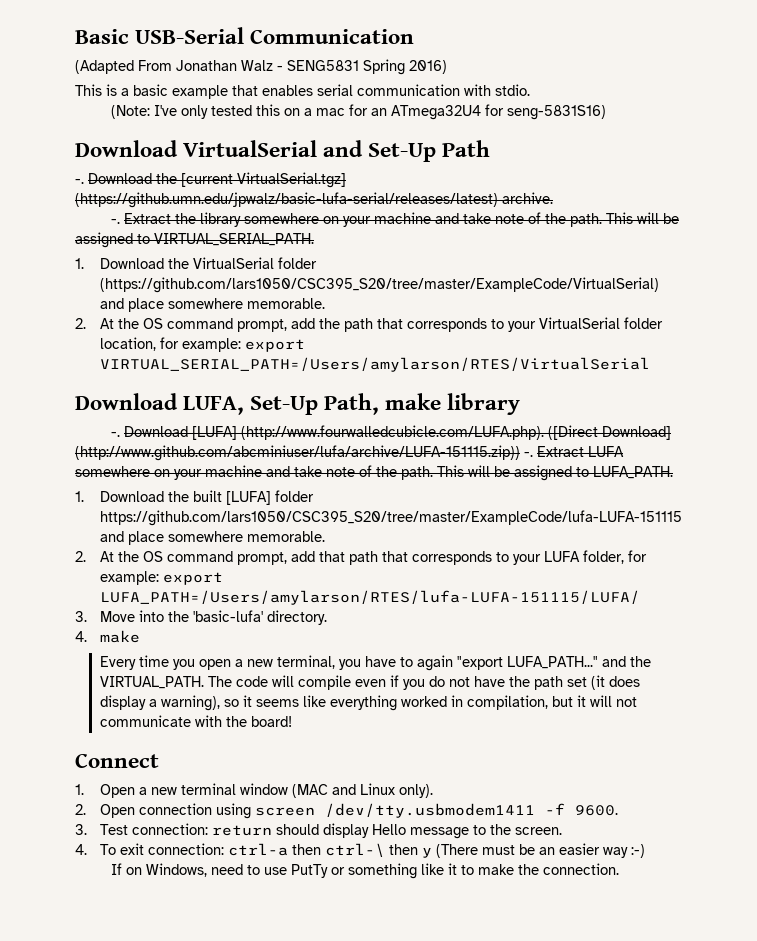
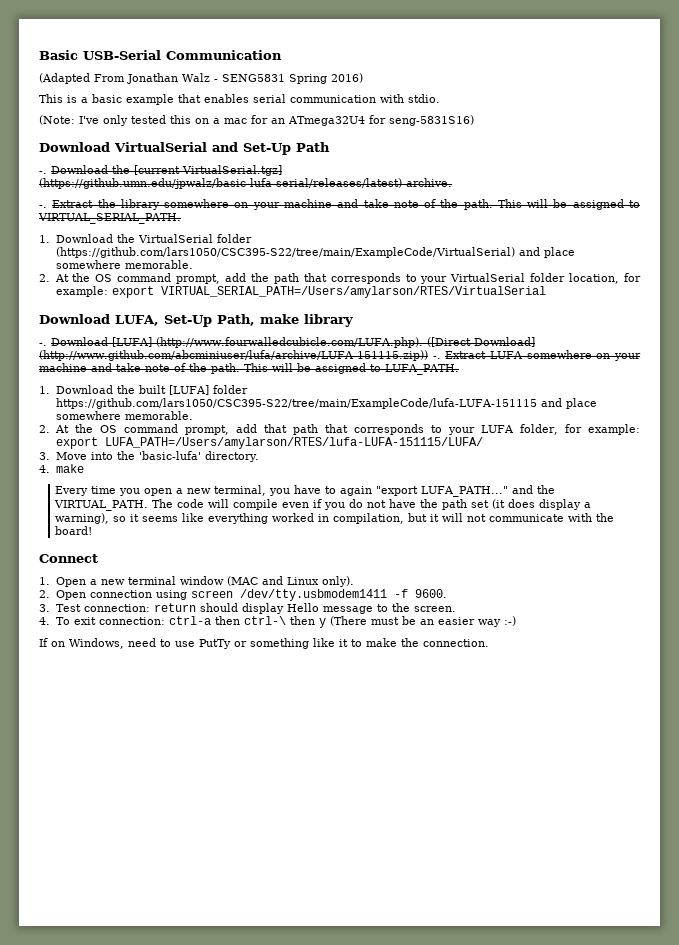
- 1. Download the VirtualSerial folder (https://github.com/lars1050/CSC395_S20/tree/master/ExampleCode/VirtualSerial) and place somewhere memorable.
+ 1. Download the VirtualSerial folder (https://github.com/lars1050/CSC395-S22/tree/main/ExampleCode/VirtualSerial) and place somewhere memorable.
- 1. Download the built [LUFA] folder https://github.com/lars1050/CSC395_S20/tree/master/ExampleCode/lufa-LUFA-151115 and place somewhere memorable.
+ 1. Download the built [LUFA] folder https://github.com/lars1050/CSC395-S22/tree/main/ExampleCode/lufa-LUFA-151115 and place somewhere memorable.

